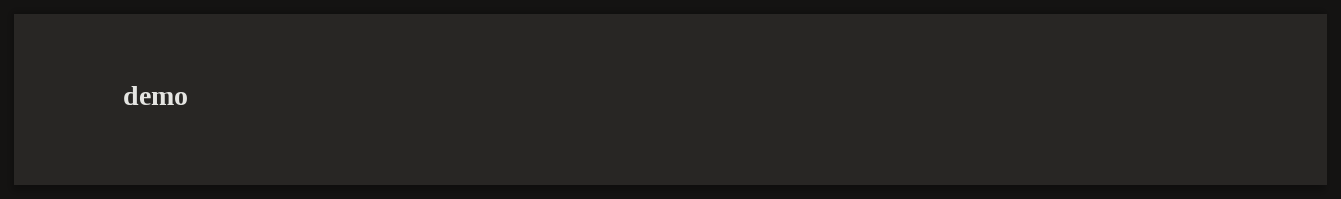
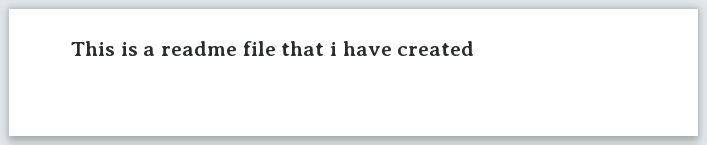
- demo
+ This is a readme file that i have created

